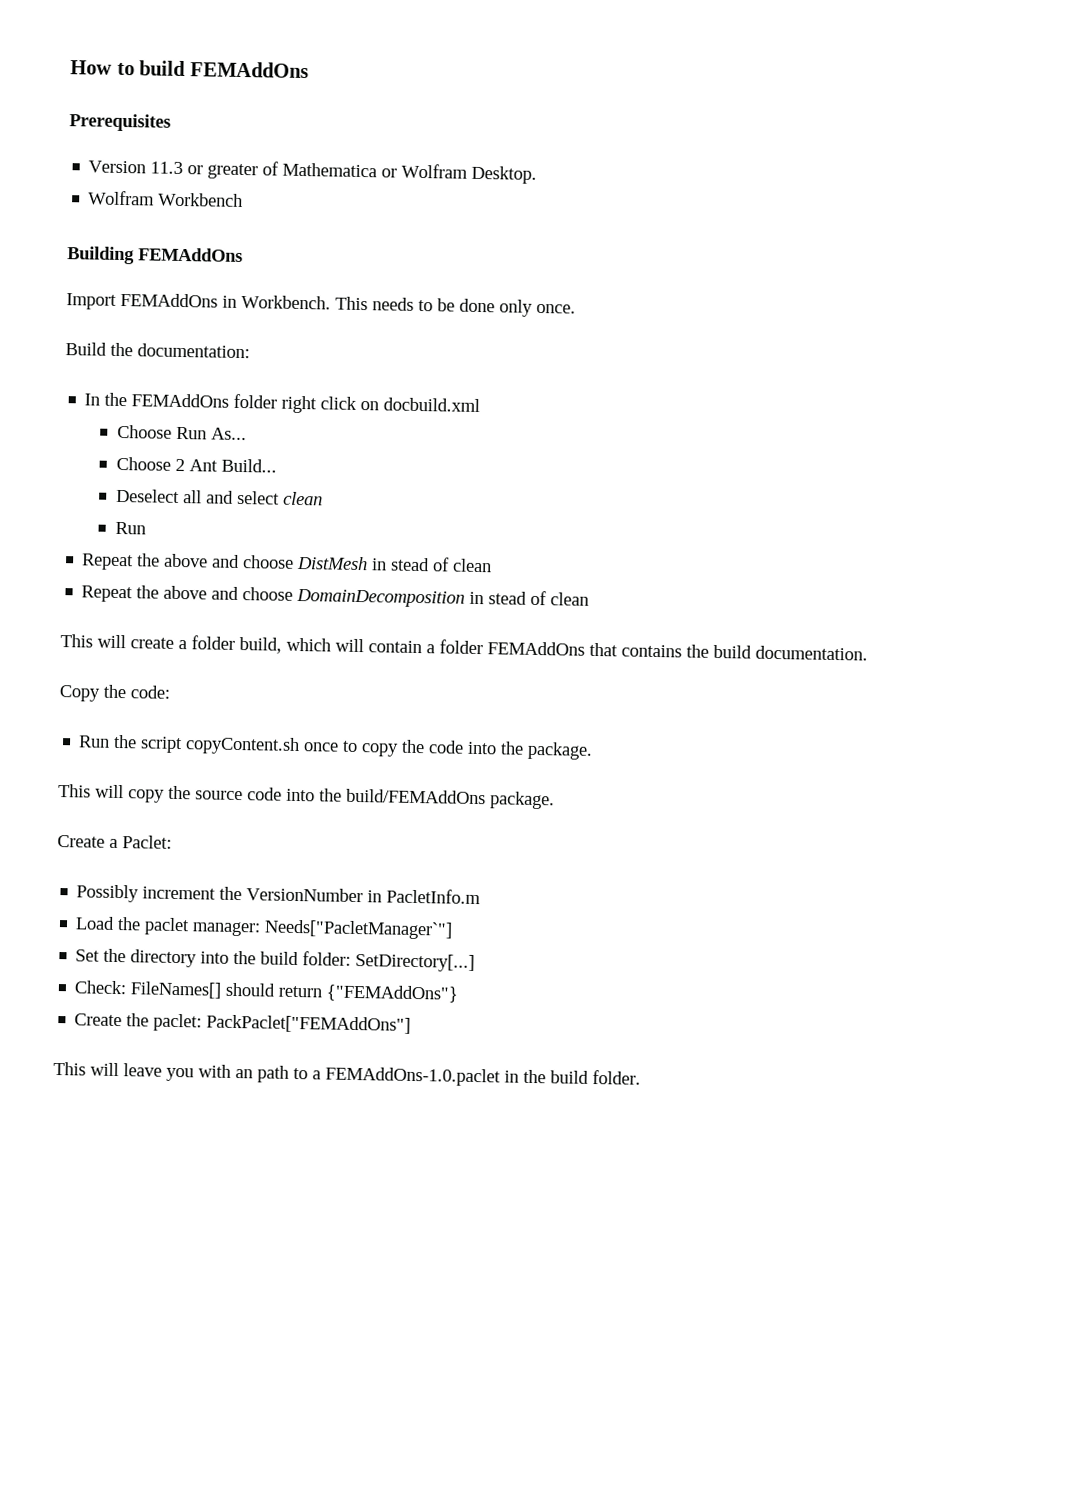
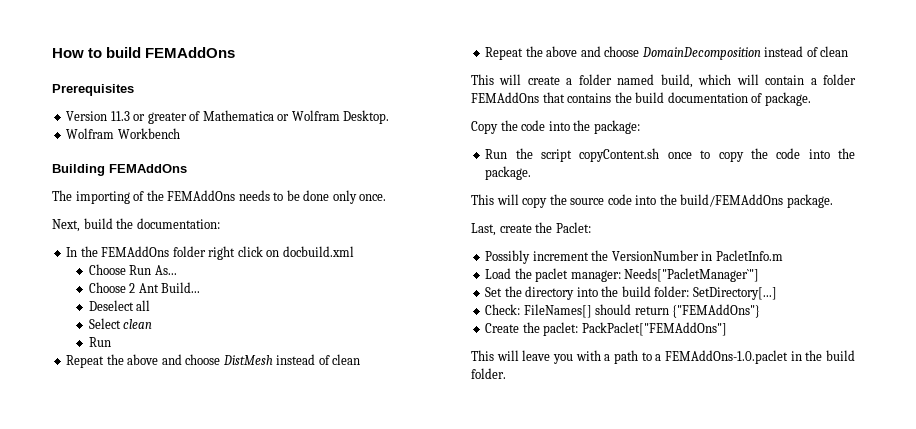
- Import FEMAddOns in Workbench. This needs to be done only once.
+ The importing of the FEMAddOns needs to be done only once.
- Build the documentation:
+ Next, build the documentation:
- Deselect all and select clean
+ Deselect all
+ Select clean
- Repeat the above and choose DistMesh in stead of clean
+ Repeat the above and choose DistMesh instead of clean
- Repeat the above and choose DomainDecomposition in stead of clean
+ Repeat the above and choose DomainDecomposition instead of clean
- This will create a folder build, which will contain a folder FEMAddOns that contains the build documentation.
+ This will create a folder named build, which will contain a folder FEMAddOns that contains the build documentation of package.
- Copy the code:
+ Copy the code into the package:
- Create a Paclet:
+ Last, create the Paclet:
- This will leave you with an path to a FEMAddOns-1.0.paclet in the build folder.
+ This will leave you with a path to a FEMAddOns-1.0.paclet in the build folder.

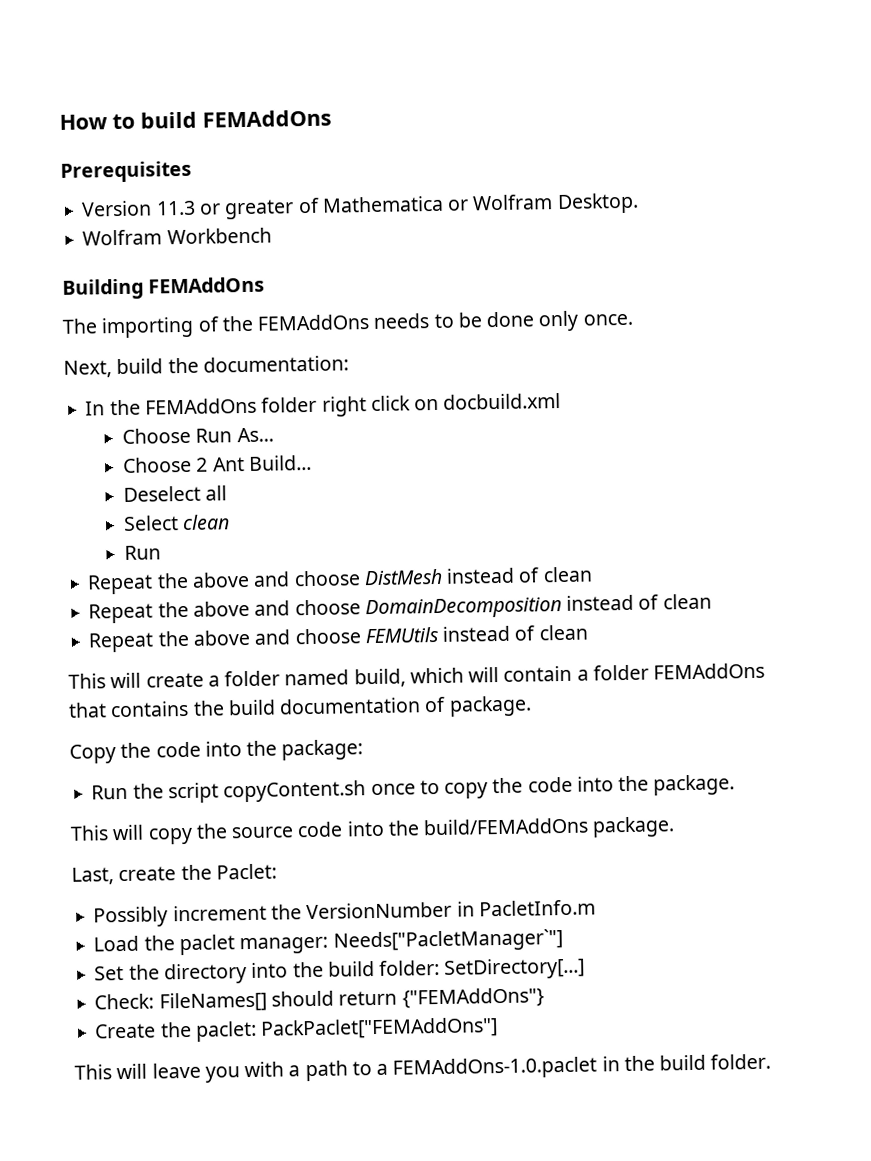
+ Repeat the above and choose FEMUtils instead of clean

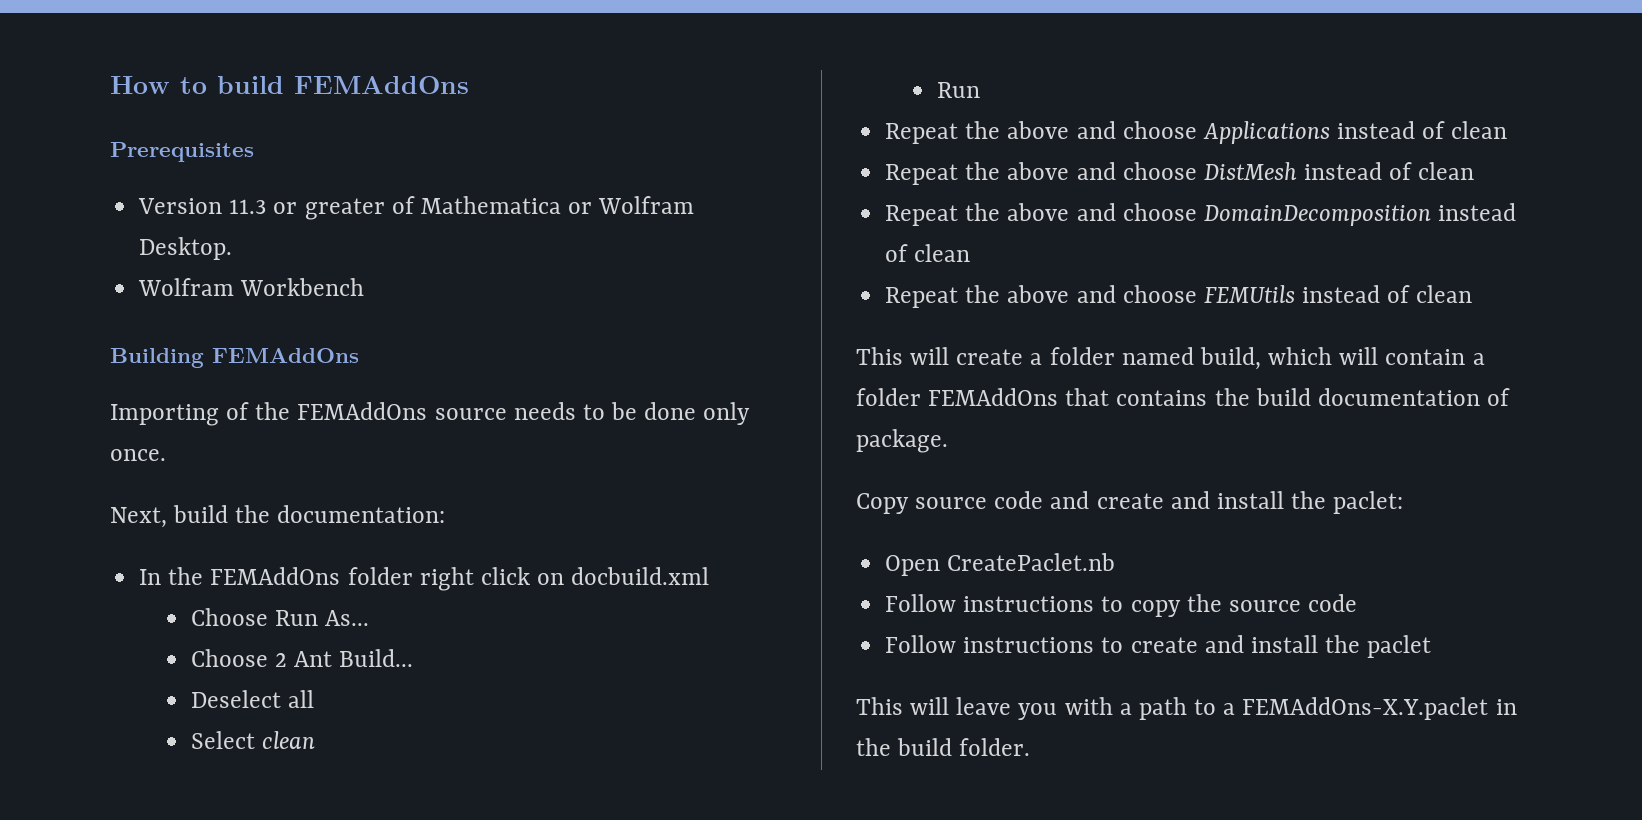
- The importing of the FEMAddOns needs to be done only once.
+ Importing of the FEMAddOns source needs to be done only once.
+ Repeat the above and choose Applications instead of clean
- Copy the code into the package:
- Run the script copyContent.sh once to copy the code into the package.
- This will copy the source code into the build/FEMAddOns package.
- Last, create the Paclet:
- Possibly increment the VersionNumber in PacletInfo.m
- Load the paclet manager: Needs["PacletManager`"]
- Set the directory into the build folder: SetDirectory[...]
- Check: FileNames[] should return {"FEMAddOns"}
- Create the paclet: PackPaclet["FEMAddOns"]
+ Copy source code and create and install the paclet:
+ Open CreatePaclet.nb
+ Follow instructions to copy the source code
+ Follow instructions to create and install the paclet
- This will leave you with a path to a FEMAddOns-1.0.paclet in the build folder.
+ This will leave you with a path to a FEMAddOns-X.Y.paclet in the build folder.

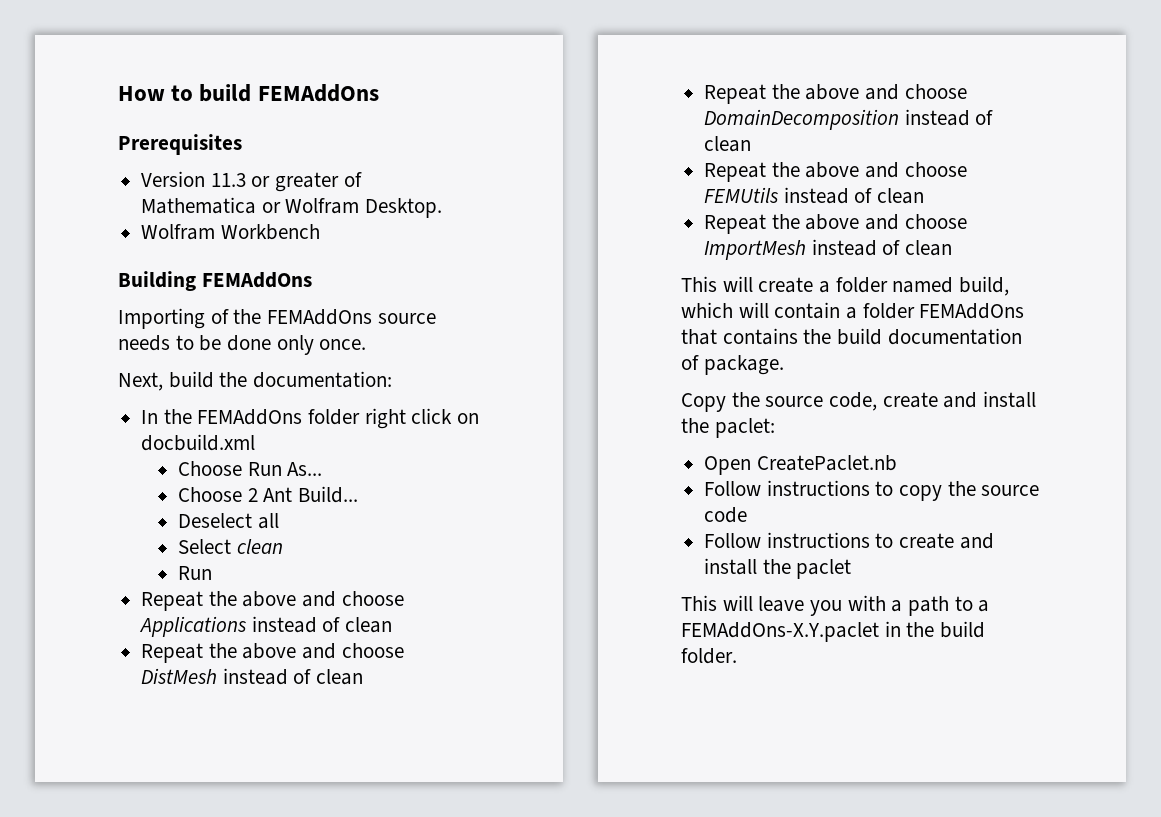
+ Repeat the above and choose ImportMesh instead of clean
- Copy source code and create and install the paclet:
+ Copy the source code, create and install the paclet:

